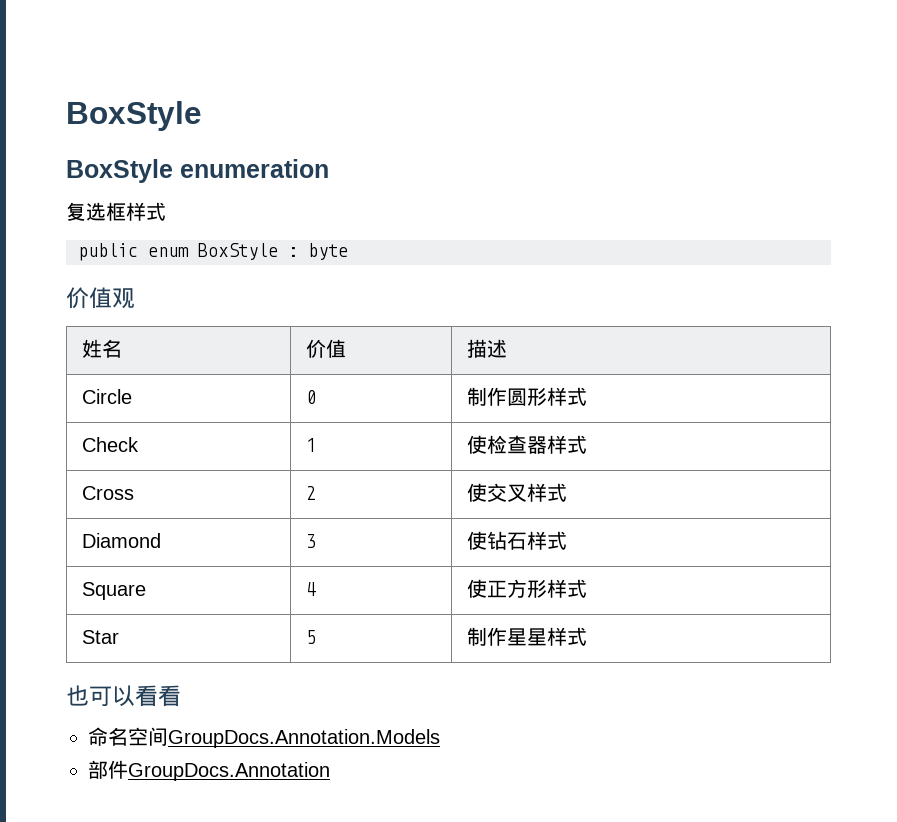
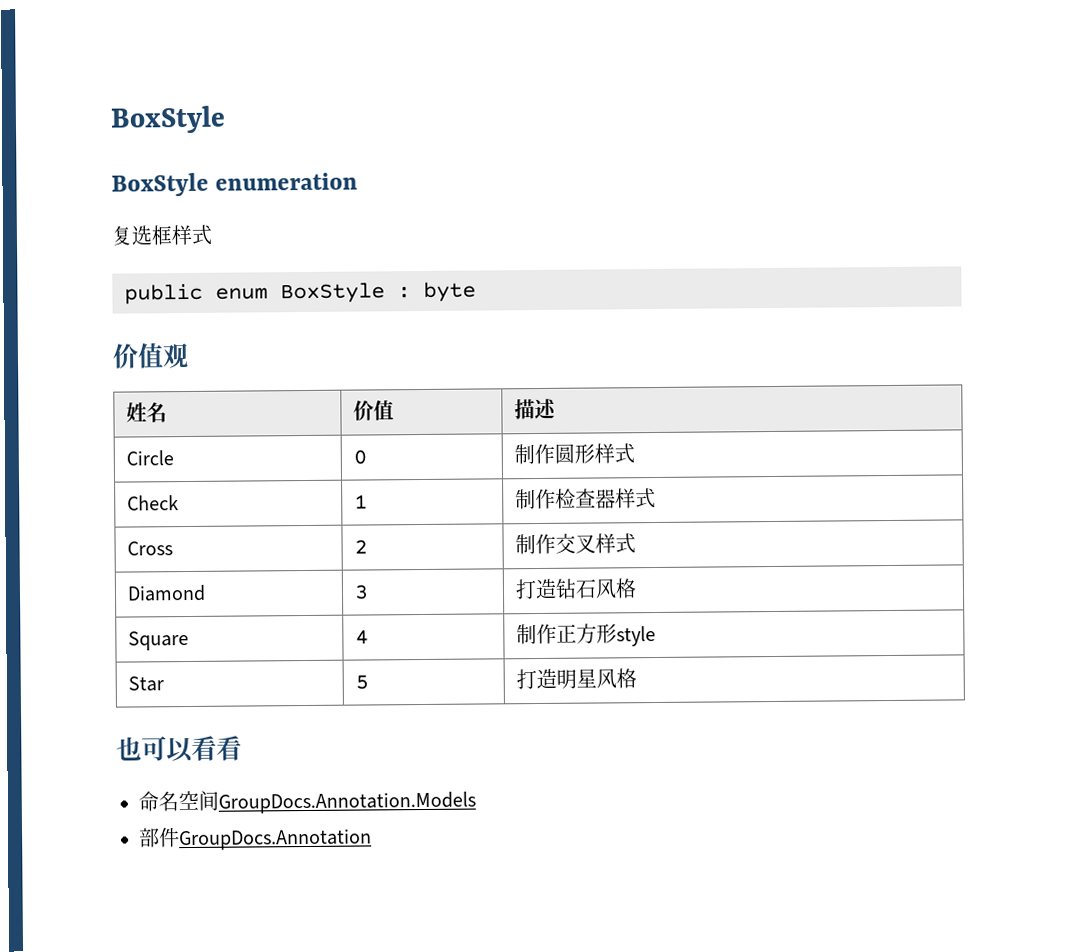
- Check | 1 | 使检查器样式
+ Check | 1 | 制作检查器样式
- Cross | 2 | 使交叉样式
+ Cross | 2 | 制作交叉样式
- Diamond | 3 | 使钻石样式
+ Diamond | 3 | 打造钻石风格
- Square | 4 | 使正方形样式
+ Square | 4 | 制作正方形style
- Star | 5 | 制作星星样式
+ Star | 5 | 打造明星风格

